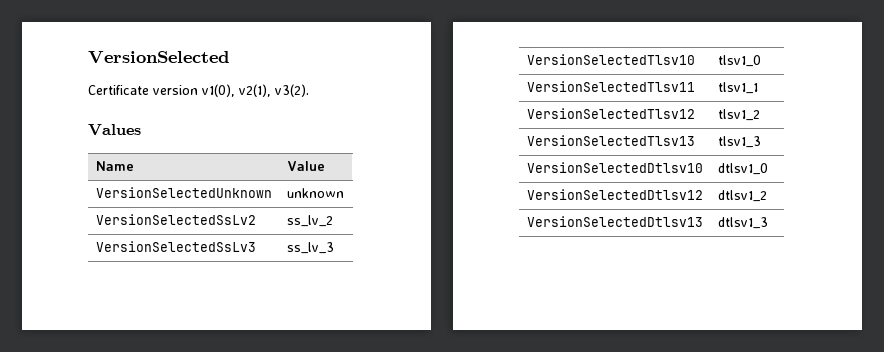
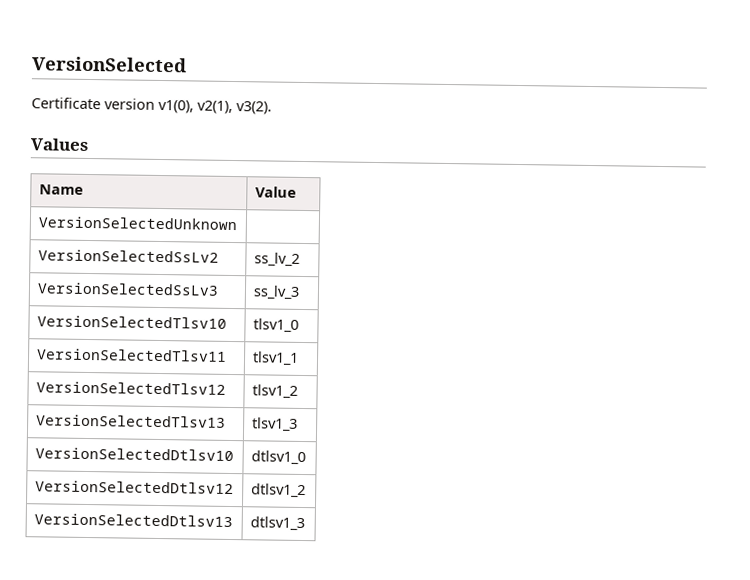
- VersionSelectedUnknown | unknown
+ VersionSelectedUnknown |

